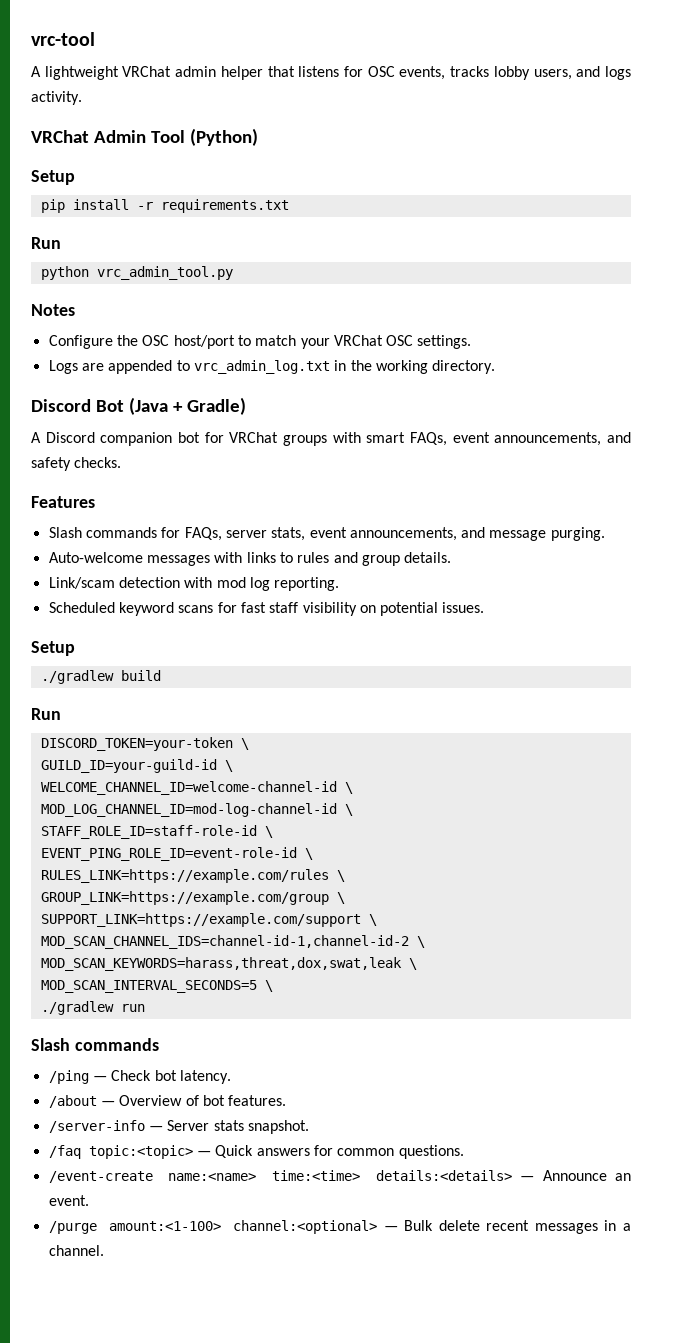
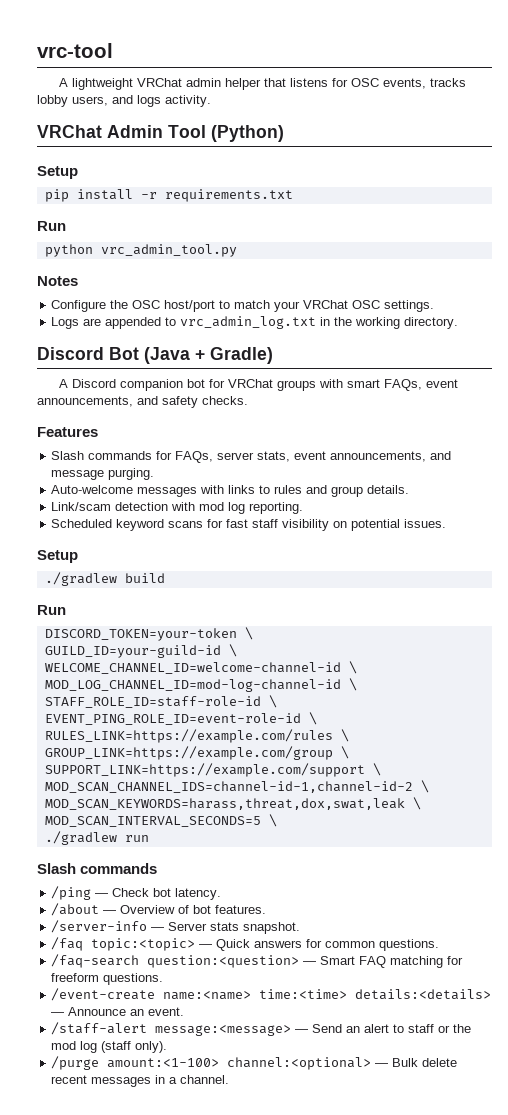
+ /faq-search question:<question> — Smart FAQ matching for freeform questions.
+ /staff-alert message:<message> — Send an alert to staff or the mod log (staff only).

